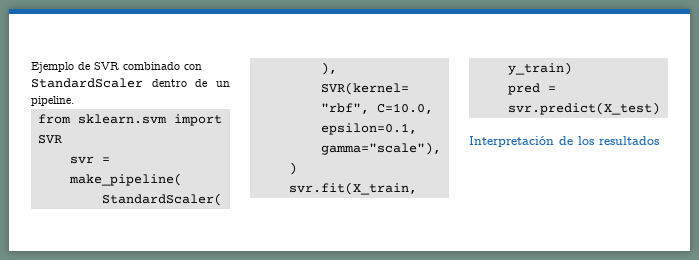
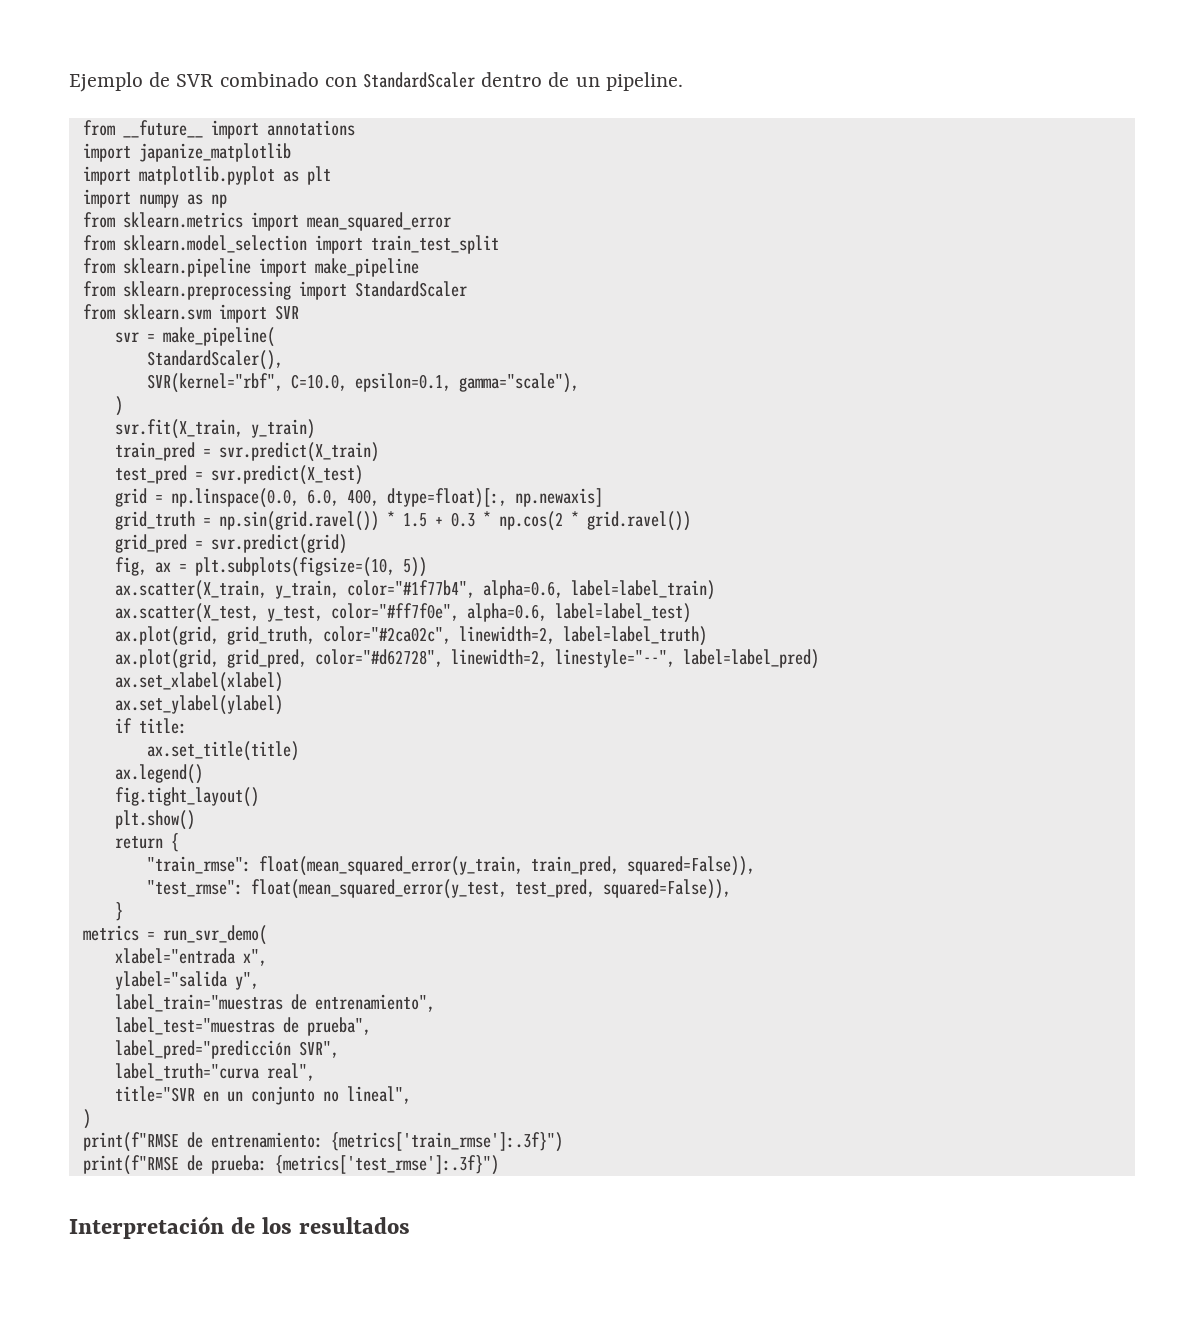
+ from __future__ import annotations
+ import japanize_matplotlib
+ import matplotlib.pyplot as plt
+ import numpy as np
+ from sklearn.metrics import mean_squared_error
+ from sklearn.model_selection import train_test_split
+ from sklearn.pipeline import make_pipeline
+ from sklearn.preprocessing import StandardScaler
- pred = svr.predict(X_test)
+ train_pred = svr.predict(X_train)
+ test_pred = svr.predict(X_test)
+ grid = np.linspace(0.0, 6.0, 400, dtype=float)[:, np.newaxis]
+ grid_truth = np.sin(grid.ravel()) * 1.5 + 0.3 * np.cos(2 * grid.ravel())
+ grid_pred = svr.predict(grid)
+ fig, ax = plt.subplots(figsize=(10, 5))
+ ax.scatter(X_train, y_train, color="#1f77b4", alpha=0.6, label=label_train)
+ ax.scatter(X_test, y_test, color="#ff7f0e", alpha=0.6, label=label_test)
+ ax.plot(grid, grid_truth, color="#2ca02c", linewidth=2, label=label_truth)
+ ax.plot(grid, grid_pred, color="#d62728", linewidth=2, linestyle="--", label=label_pred)
+ ax.set_xlabel(xlabel)
+ ax.set_ylabel(ylabel)
+ if title:
+ ax.set_title(title)
+ ax.legend()
+ fig.tight_layout()
+ plt.show()
+ return {
+ "train_rmse": float(mean_squared_error(y_train, train_pred, squared=False)),
+ "test_rmse": float(mean_squared_error(y_test, test_pred, squared=False)),
+ }
+ metrics = run_svr_demo(
+ xlabel="entrada x",
+ ylabel="salida y",
+ label_train="muestras de entrenamiento",
+ label_test="muestras de prueba",
+ label_pred="predicción SVR",
+ label_truth="curva real",
+ title="SVR en un conjunto no lineal",
+ )
+ print(f"RMSE de entrenamiento: {metrics['train_rmse']:.3f}")
+ print(f"RMSE de prueba: {metrics['test_rmse']:.3f}")

